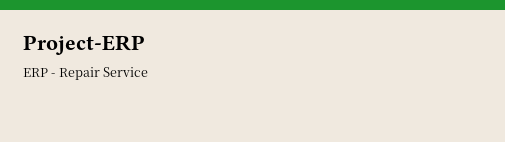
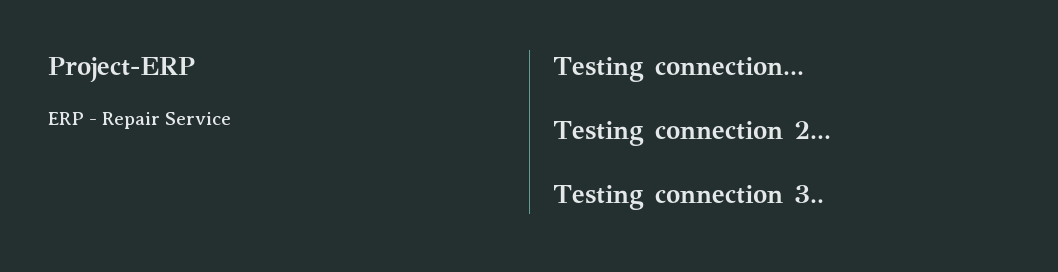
+ Testing connection...
+ Testing connection 2...
+ Testing connection 3..

